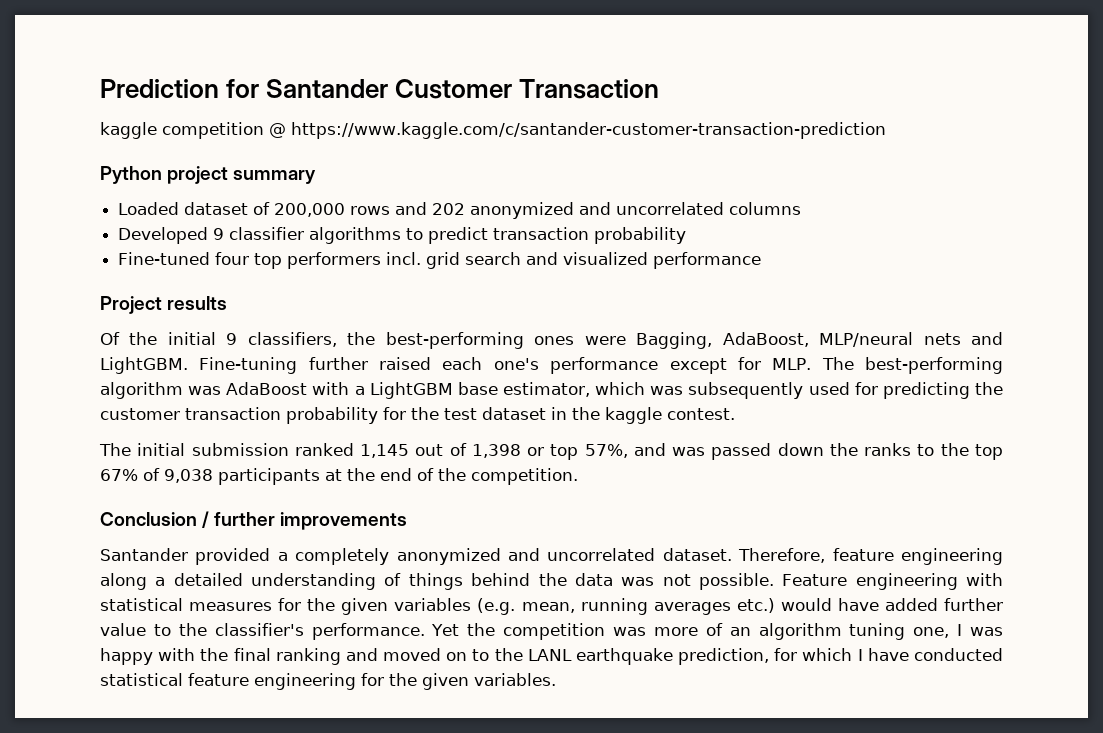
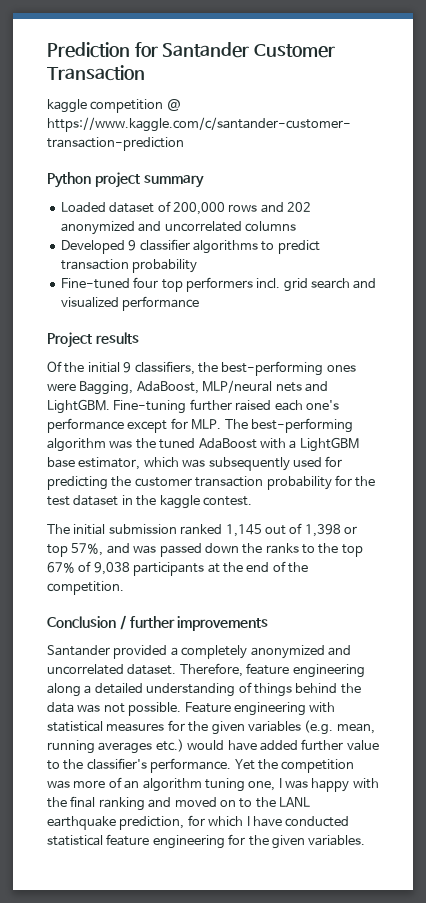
- Fine-tuning further raised each one's performance except for MLP. The best-performing algorithm was AdaBoost with a LightGBM base estimator, which was subsequently used for predicting the customer transaction probability for the test dataset in the kaggle contest.
+ Fine-tuning further raised each one's performance except for MLP. The best-performing algorithm was the tuned AdaBoost with a LightGBM base estimator, which was subsequently used for predicting the customer transaction probability for the test dataset in the kaggle contest.

